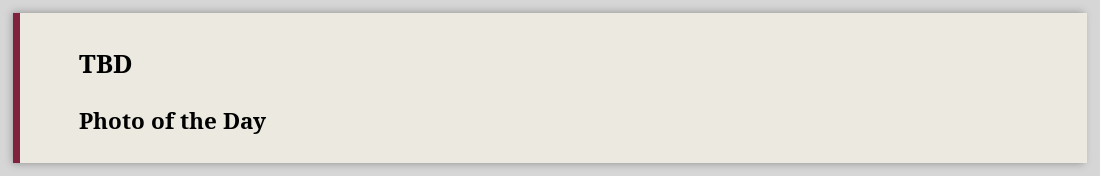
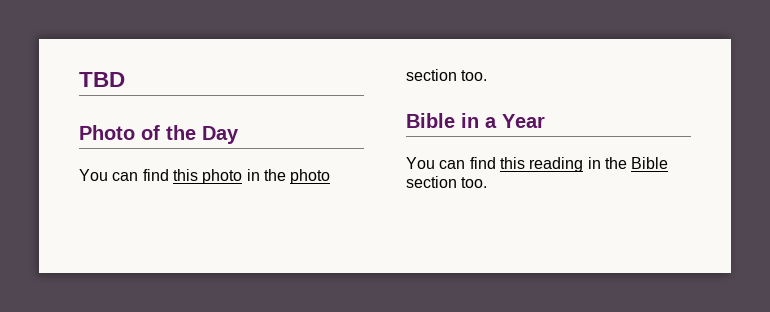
+ You can find this photo in the photo section too.
+ Bible in a Year
+ You can find this reading in the Bible section too.

